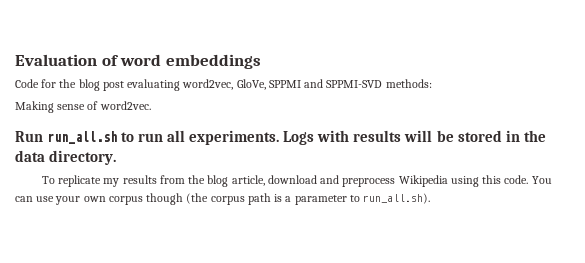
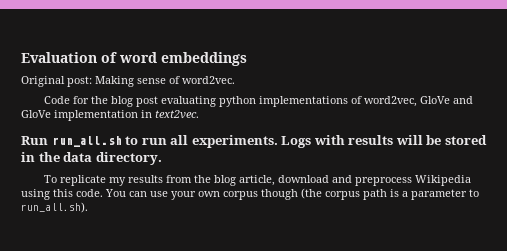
+ Original post: Making sense of word2vec.
- Code for the blog post evaluating word2vec, GloVe, SPPMI and SPPMI-SVD methods:
- Making sense of word2vec.
+ Code for the blog post evaluating python implementations of word2vec, GloVe and GloVe implementation in text2vec.

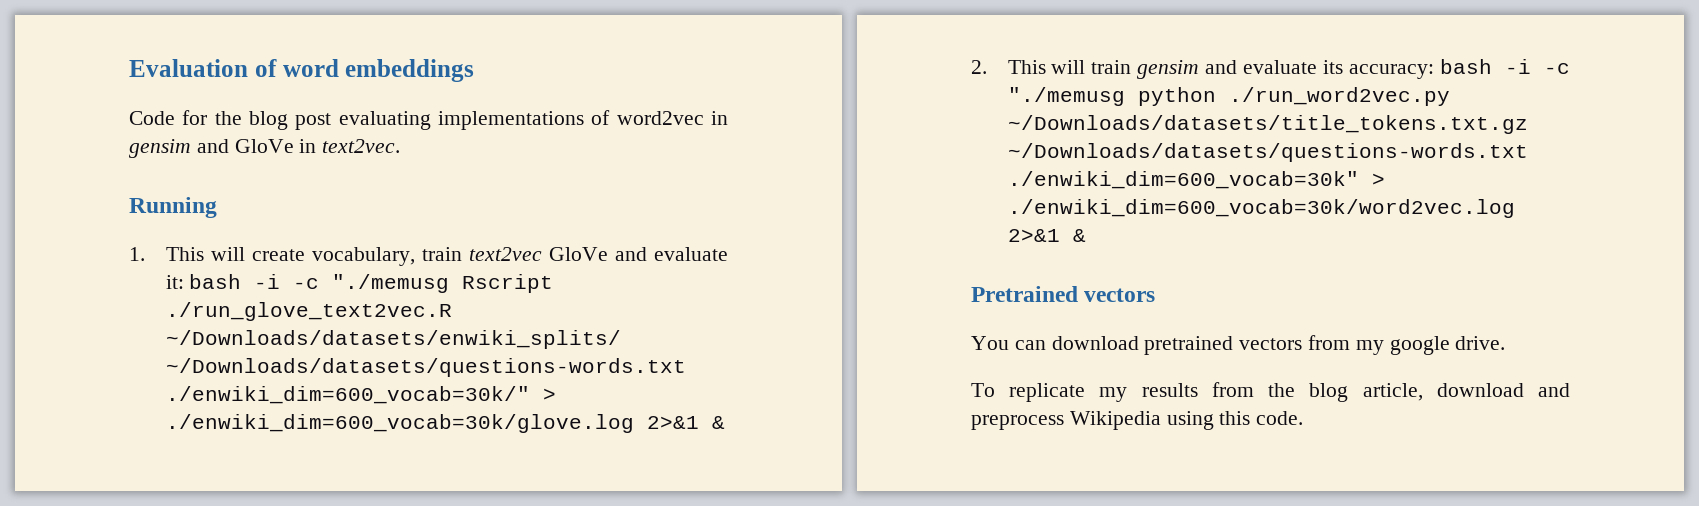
- Original post: Making sense of word2vec.
- Code for the blog post evaluating python implementations of word2vec, GloVe and GloVe implementation in text2vec.
+ Code for the blog post evaluating implementations of word2vec in gensim and GloVe in text2vec.
- Run run_all.sh to run all experiments. Logs with results will be stored in the data directory.
+ Running
+ 1. This will create vocabulary, train text2vec GloVe and evaluate it: bash -i -c "./memusg Rscript ./run_glove_text2vec.R ~/Downloads/datasets/enwiki_splits/ ~/Downloads/datasets/questions-words.txt ./enwiki_dim=600_vocab=30k/" > ./enwiki_dim=600_vocab=30k/glove.log 2>&1 &
+ 2. This will train gensim and evaluate its accuracy: bash -i -c "./memusg python ./run_word2vec.py ~/Downloads/datasets/title_tokens.txt.gz ~/Downloads/datasets/questions-words.txt ./enwiki_dim=600_vocab=30k" > ./enwiki_dim=600_vocab=30k/word2vec.log 2>&1 &
+ Pretrained vectors
+ You can download pretrained vectors from my google drive.
- You can use your own corpus though (the corpus path is a parameter to run_all.sh).

